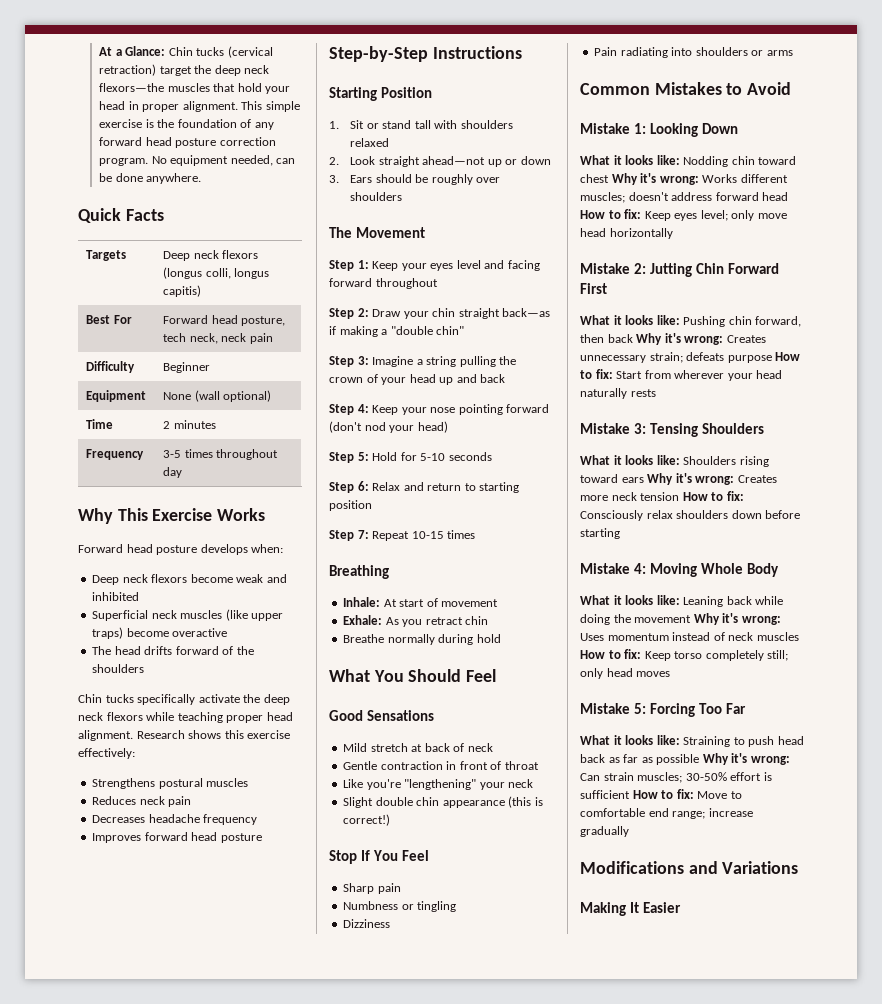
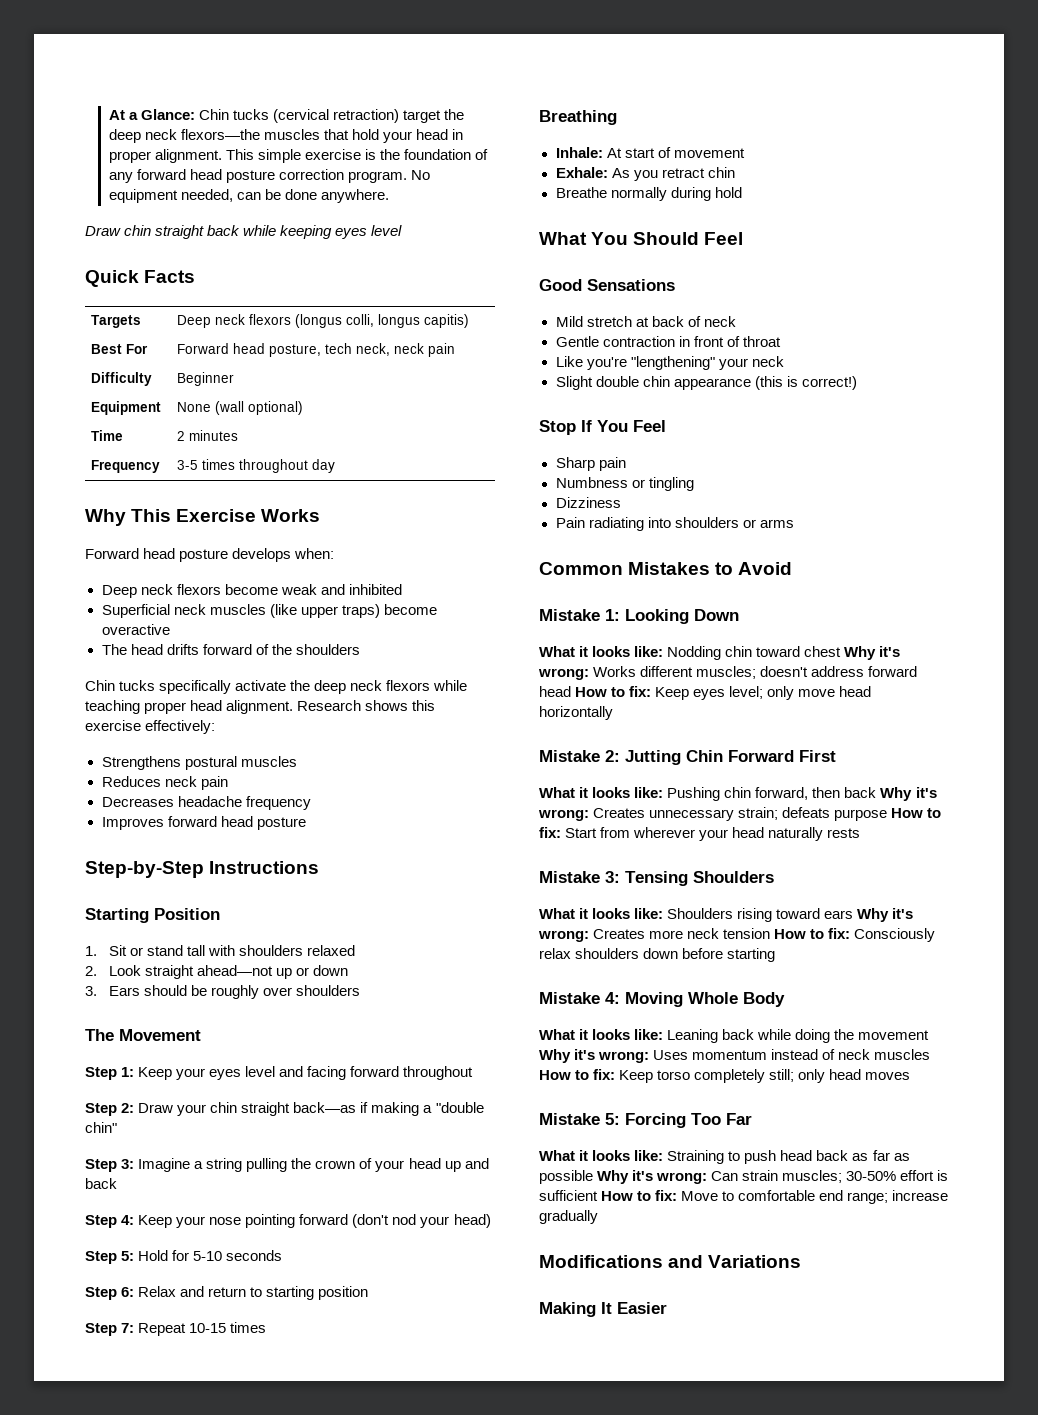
+ Draw chin straight back while keeping eyes level

